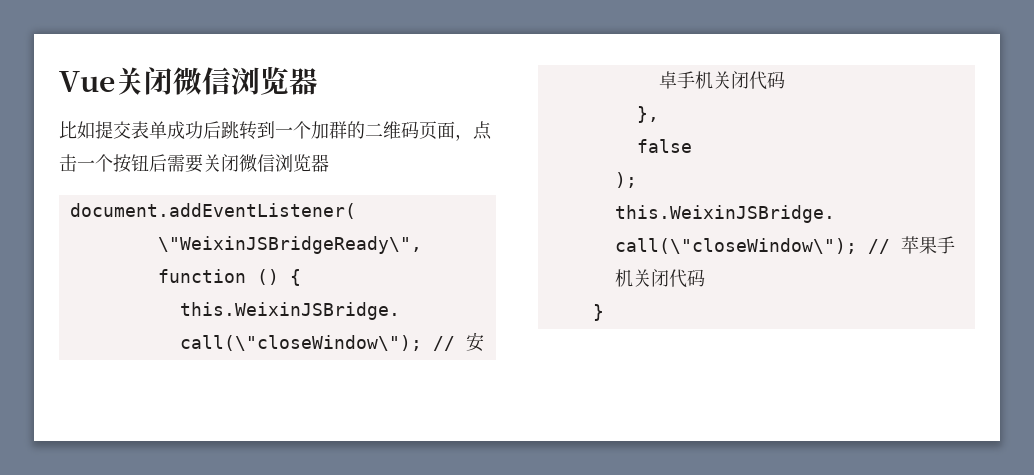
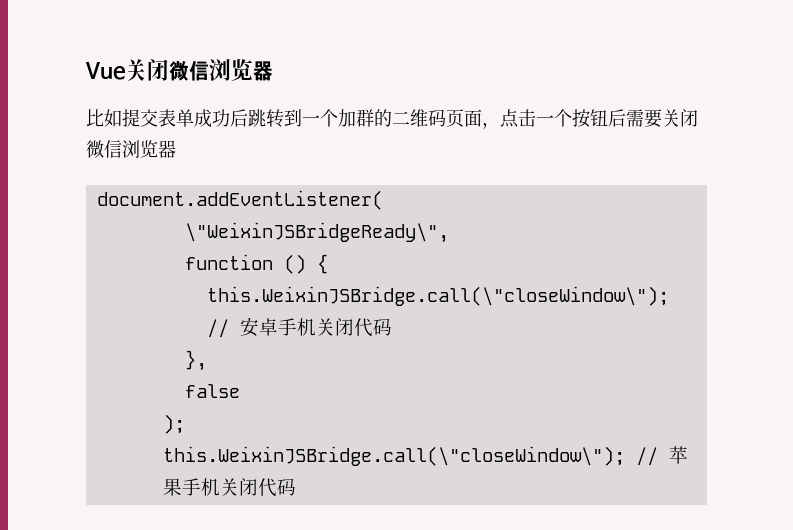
- }

